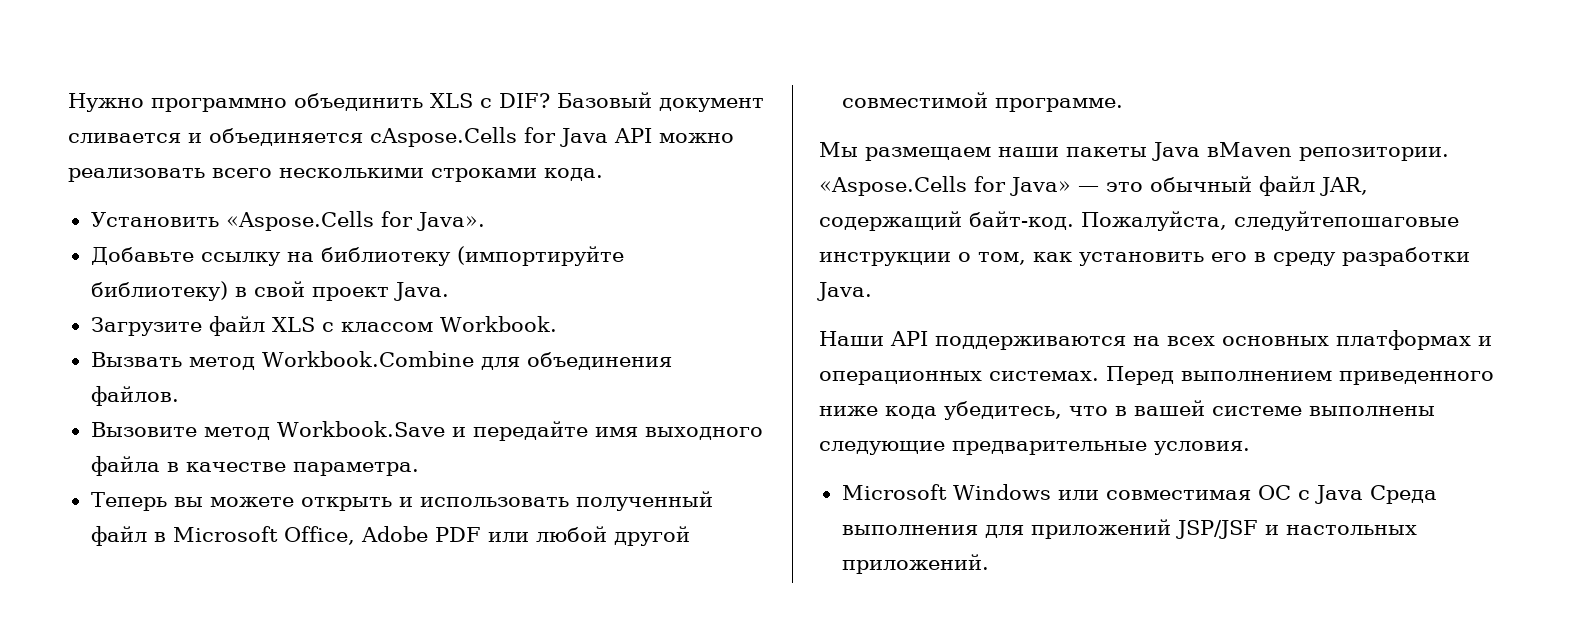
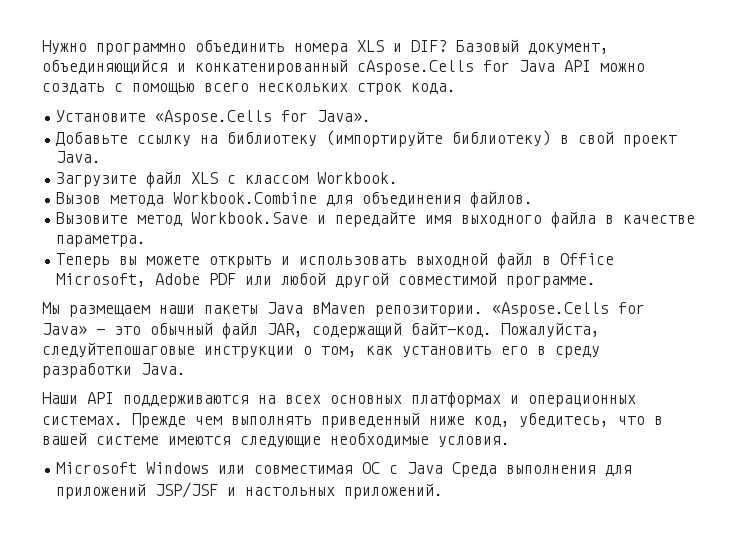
- Нужно программно объединить XLS с DIF? Базовый документ сливается и объединяется сAspose.Cells for Java API можно реализовать всего несколькими строками кода.
+ Нужно программно объединить номера XLS и DIF? Базовый документ, объединяющийся и конкатенированный сAspose.Cells for Java API можно создать с помощью всего нескольких строк кода.
- Установить «Aspose.Cells for Java».
+ Установите «Aspose.Cells for Java».
- Вызвать метод Workbook.Combine для объединения файлов.
+ Вызов метода Workbook.Combine для объединения файлов.
- Теперь вы можете открыть и использовать полученный файл в Microsoft Office, Adobe PDF или любой другой совместимой программе.
+ Теперь вы можете открыть и использовать выходной файл в Office Microsoft, Adobe PDF или любой другой совместимой программе.
- Перед выполнением приведенного ниже кода убедитесь, что в вашей системе выполнены следующие предварительные условия.
+ Прежде чем выполнять приведенный ниже код, убедитесь, что в вашей системе имеются следующие необходимые условия.

